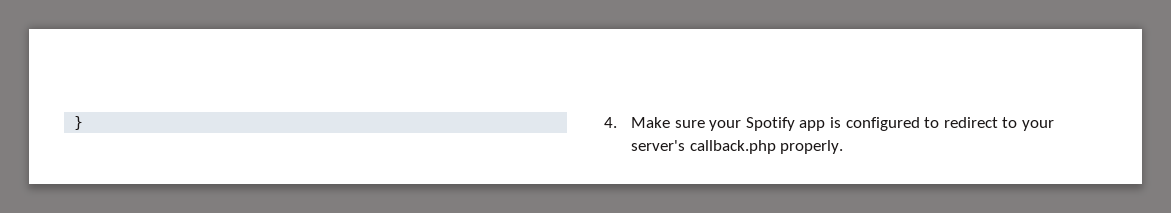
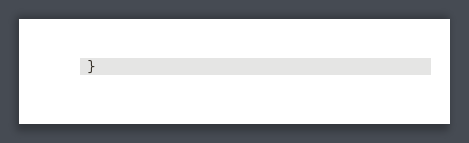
- 4. Make sure your Spotify app is configured to redirect to your server's callback.php properly.

